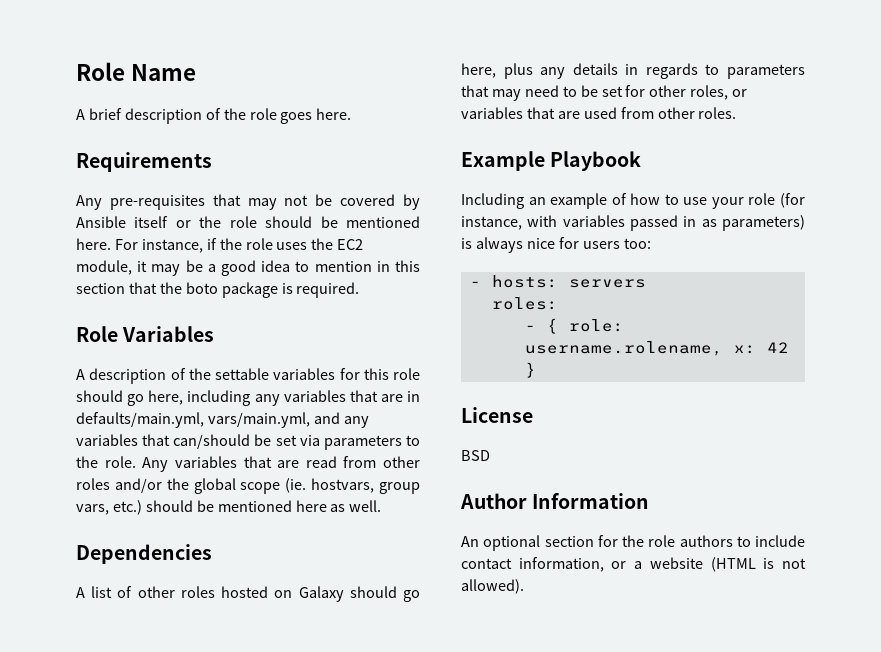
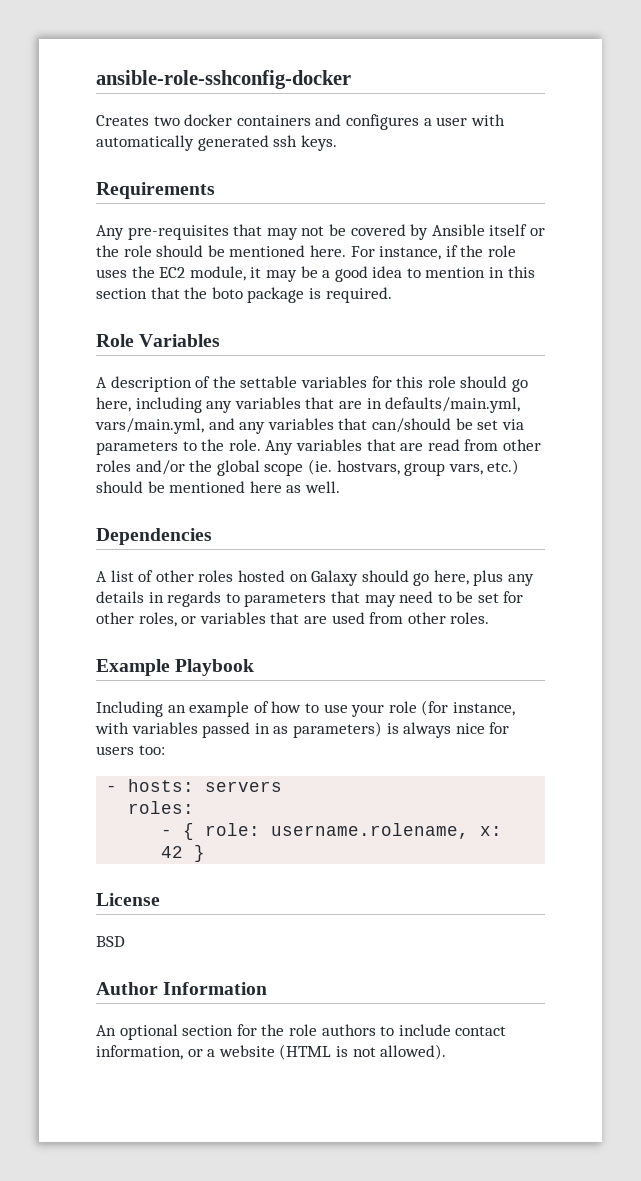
- Role Name
- A brief description of the role goes here.
+ ansible-role-sshconfig-docker
+ Creates two docker containers and configures a user with automatically generated ssh keys.

